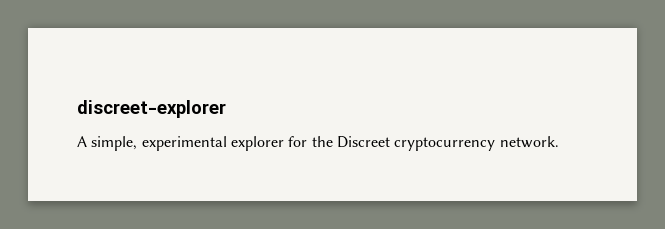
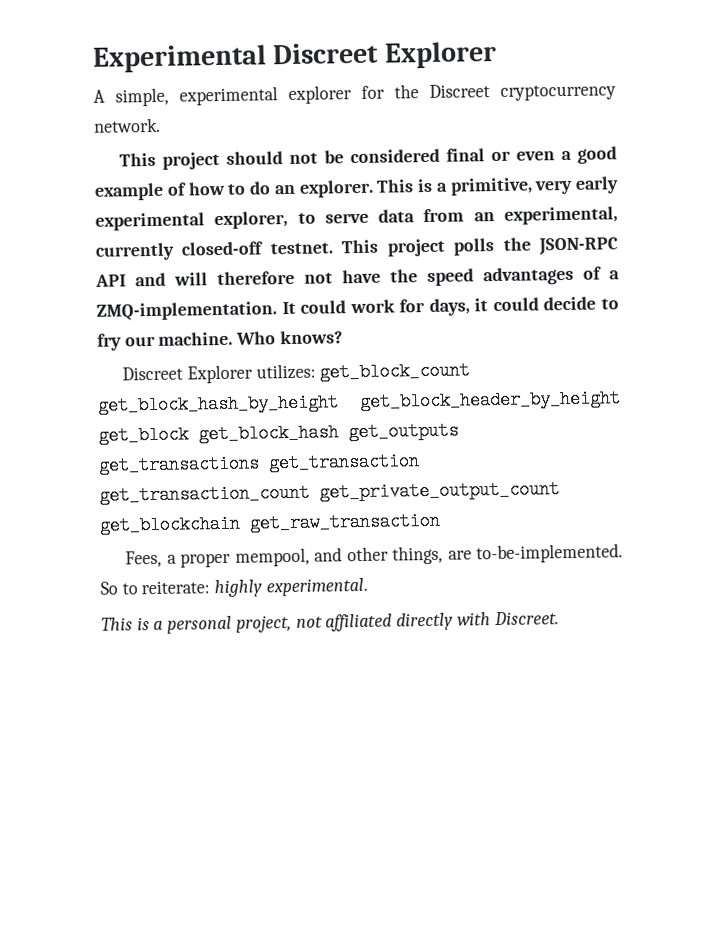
- discreet-explorer
+ Experimental Discreet Explorer
+ This project should not be considered final or even a good example of how to do an explorer. This is a primitive, very early experimental explorer, to serve data from an experimental, currently closed-off testnet. This project polls the JSON-RPC API and will therefore not have the speed advantages of a ZMQ-implementation. It could work for days, it could decide to fry our machine. Who knows?
+ Discreet Explorer utilizes: get_block_count get_block_hash_by_height get_block_header_by_height get_block get_block_hash get_outputs get_transactions get_transaction get_transaction_count get_private_output_count get_blockchain get_raw_transaction
+ Fees, a proper mempool, and other things, are to-be-implemented. So to reiterate: highly experimental.
+ This is a personal project, not affiliated directly with Discreet.

